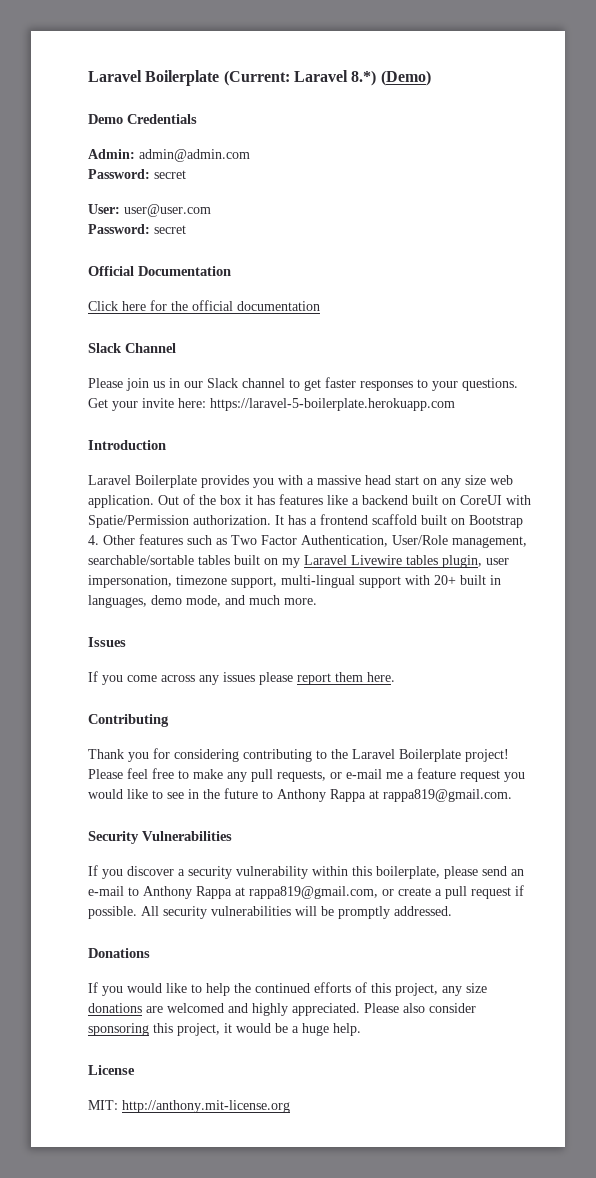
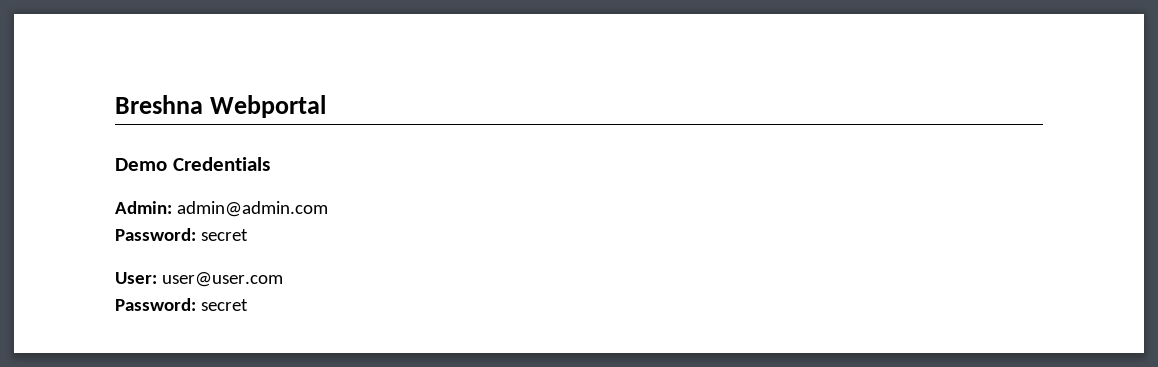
- Laravel Boilerplate (Current: Laravel 8.*) (Demo)
+ Breshna Webportal
- Official Documentation
- Click here for the official documentation
- Slack Channel
- Please join us in our Slack channel to get faster responses to your questions. Get your invite here: https://laravel-5-boilerplate.herokuapp.com
- Introduction
- Laravel Boilerplate provides you with a massive head start on any size web application. Out of the box it has features like a backend built on CoreUI with Spatie/Permission authorization. It has a frontend scaffold built on Bootstrap 4. Other features such as Two Factor Authentication, User/Role management, searchable/sortable tables built on my Laravel Livewire tables plugin, user impersonation, timezone support, multi-lingual support with 20+ built in languages, demo mode, and much more.
- Issues
- If you come across any issues please report them here.
- Contributing
- Thank you for considering contributing to the Laravel Boilerplate project! Please feel free to make any pull requests, or e-mail me a feature request you would like to see in the future to Anthony Rappa at rappa819@gmail.com.
- Security Vulnerabilities
- If you discover a security vulnerability within this boilerplate, please send an e-mail to Anthony Rappa at rappa819@gmail.com, or create a pull request if possible. All security vulnerabilities will be promptly addressed.
- Donations
- If you would like to help the continued efforts of this project, any size donations are welcomed and highly appreciated. Please also consider sponsoring this project, it would be a huge help.
- License
- MIT: http://anthony.mit-license.org

